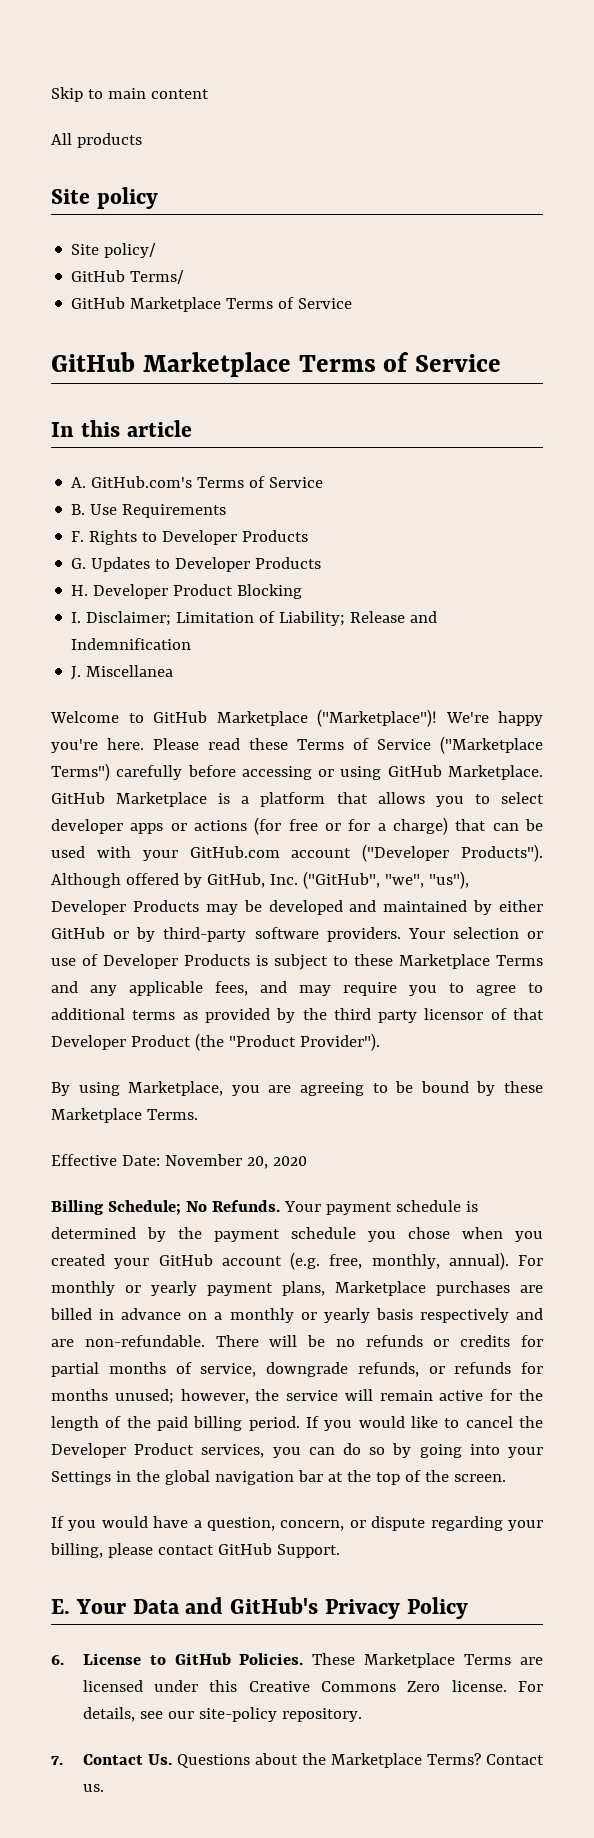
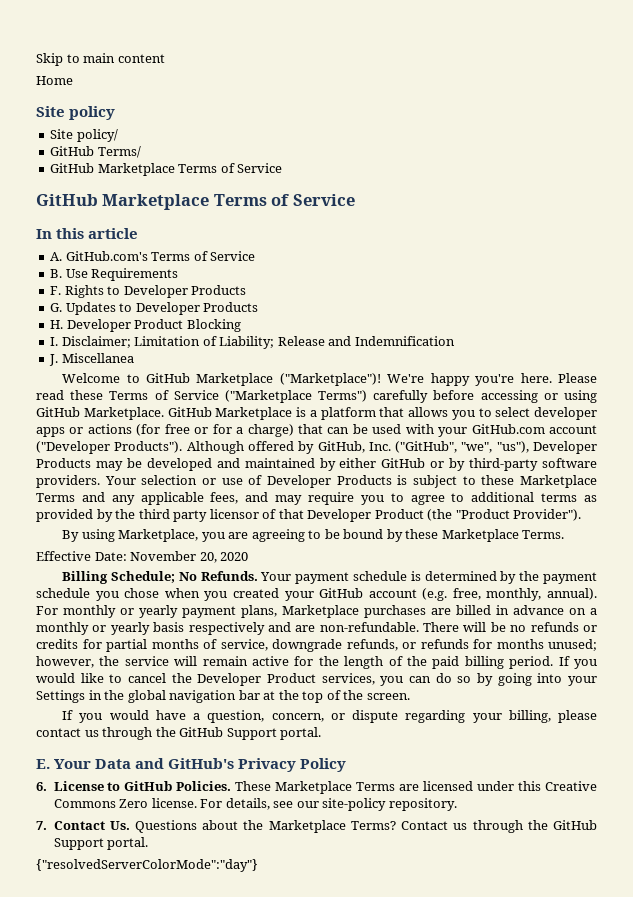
- All products
+ Home
- If you would have a question, concern, or dispute regarding your billing, please contact GitHub Support.
+ If you would have a question, concern, or dispute regarding your billing, please contact us through the GitHub Support portal.
- Contact us.
+ Contact us through the GitHub Support portal.
+ {"resolvedServerColorMode":"day"}

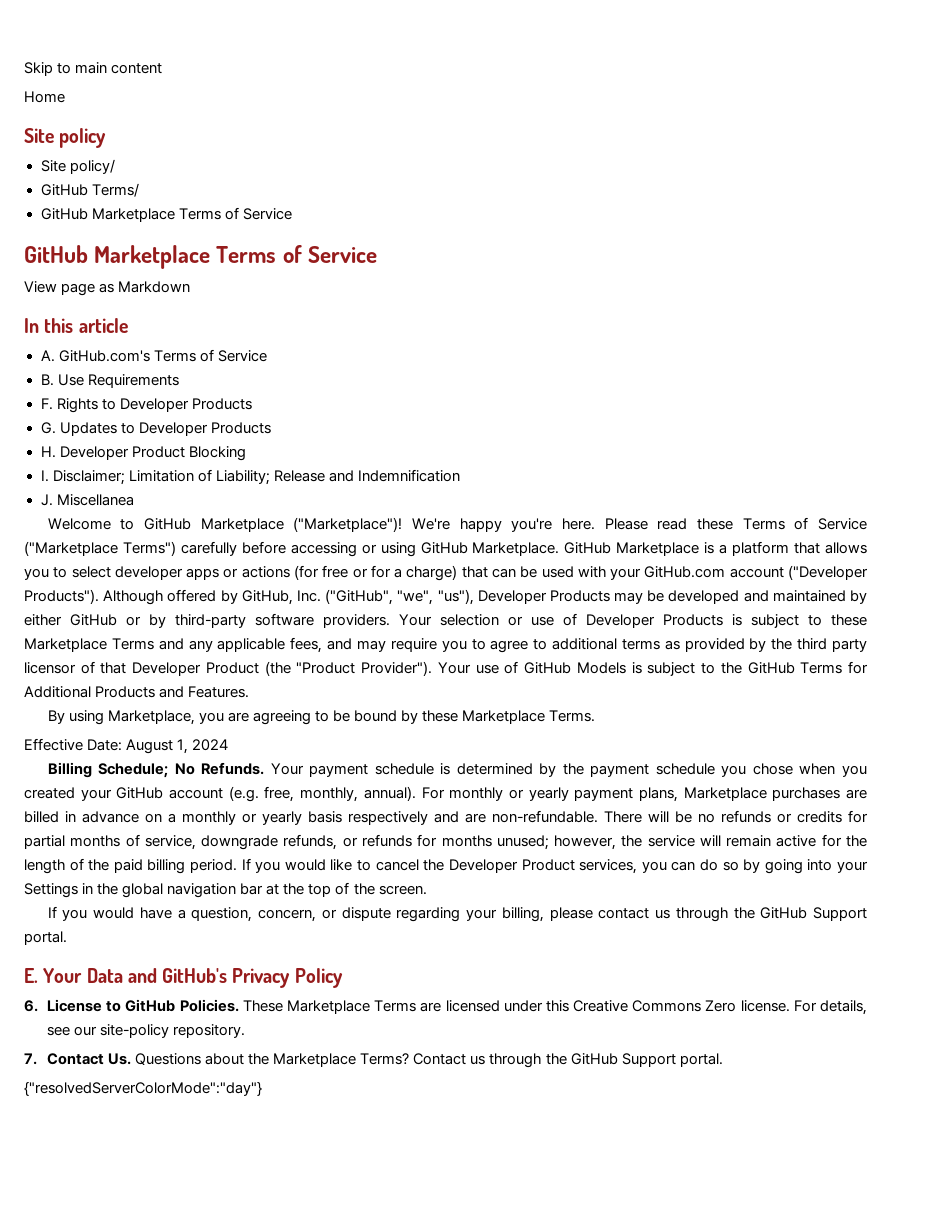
+ View page as Markdown
+ Your use of GitHub Models is subject to the GitHub Terms for Additional Products and Features.
- Effective Date: November 20, 2020
+ Effective Date: August 1, 2024

